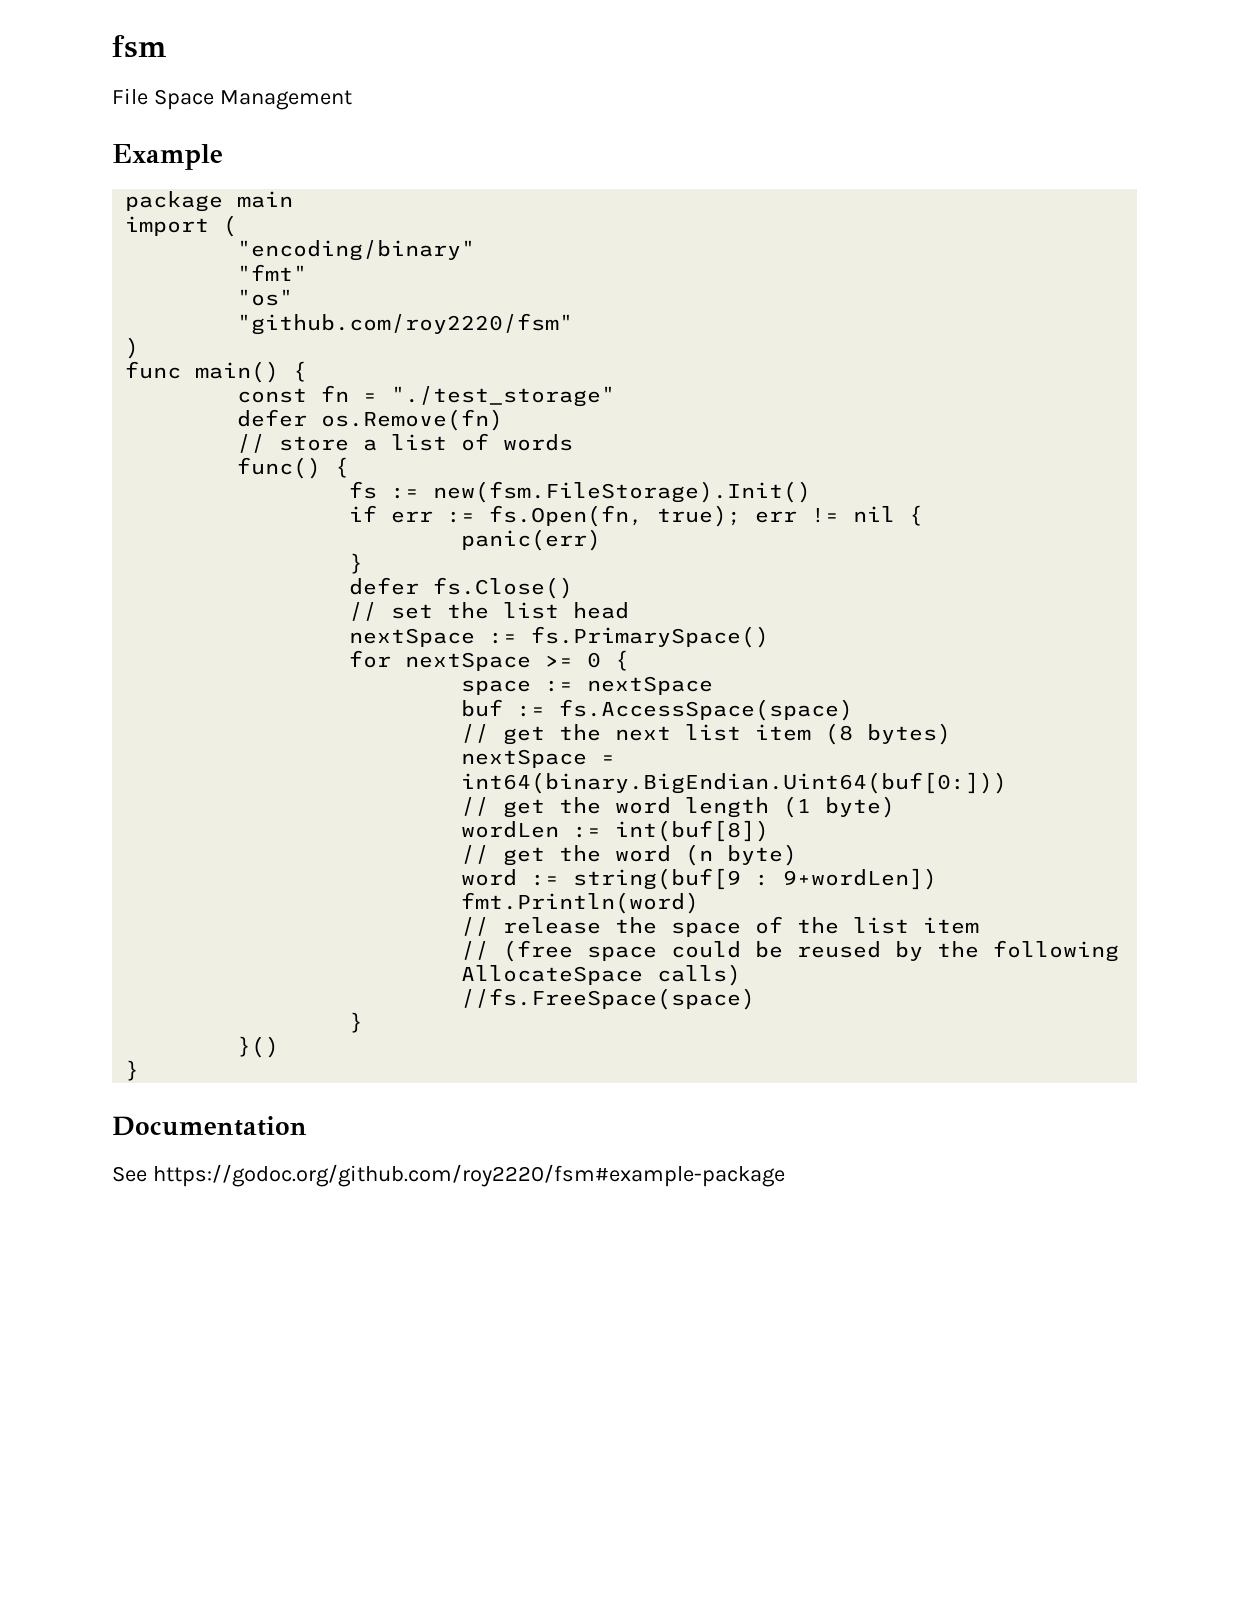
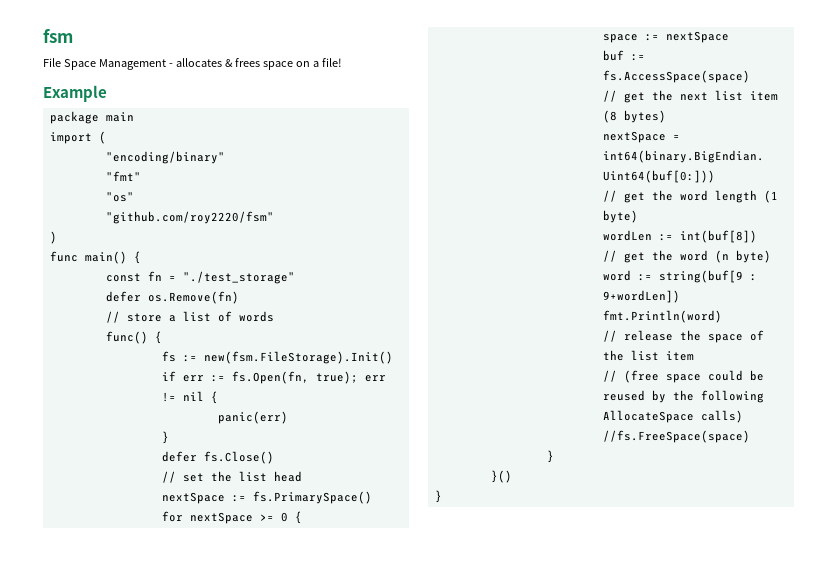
- File Space Management
+ File Space Management - allocates & frees space on a file!
- Documentation
- See https://godoc.org/github.com/roy2220/fsm#example-package

